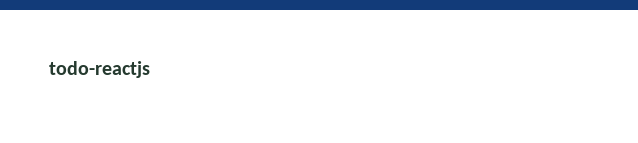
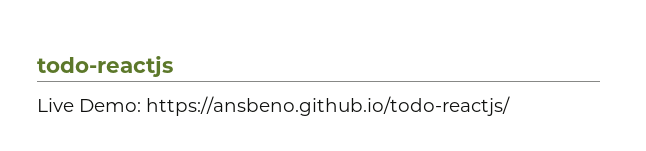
+ Live Demo: https://ansbeno.github.io/todo-reactjs/

